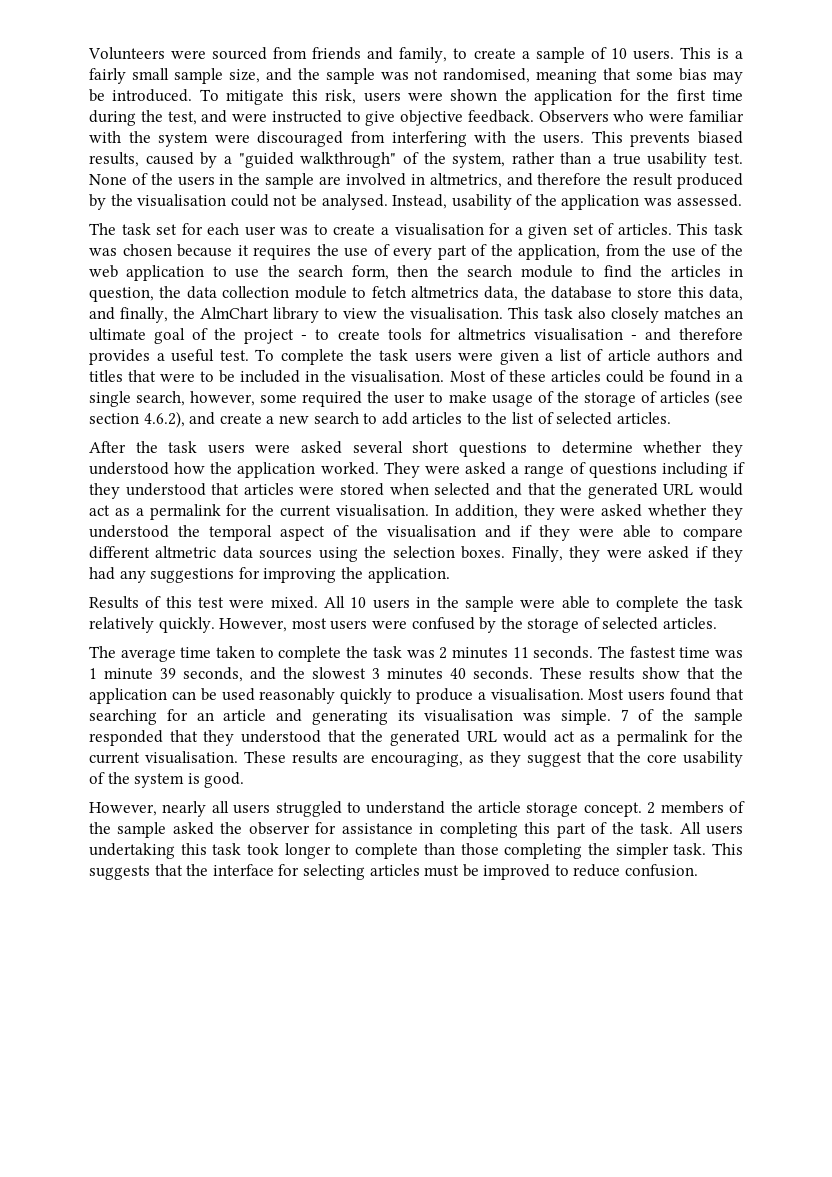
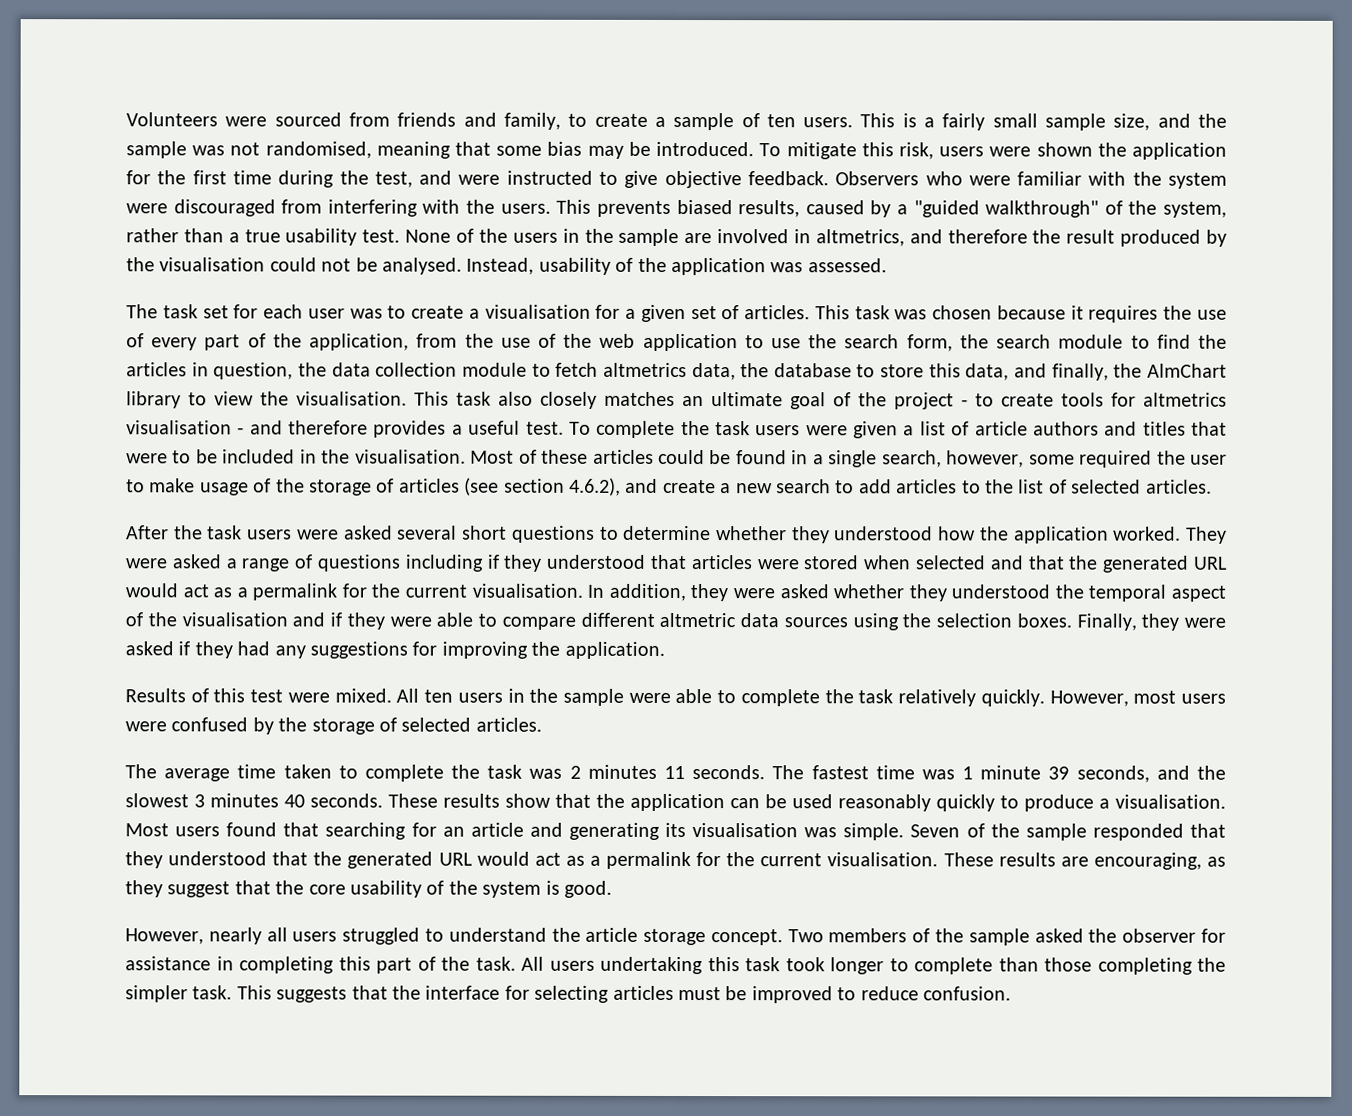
- Volunteers were sourced from friends and family, to create a sample of 10 users.
+ Volunteers were sourced from friends and family, to create a sample of ten users.
- This task was chosen because it requires the use of every part of the application, from the use of the web application to use the search form, then the search module to find the articles in question, the data collection module to fetch altmetrics data, the database to store this data, and finally, the AlmChart library to view the visualisation.
+ This task was chosen because it requires the use of every part of the application, from the use of the web application to use the search form, the search module to find the articles in question, the data collection module to fetch altmetrics data, the database to store this data, and finally, the AlmChart library to view the visualisation.
- All 10 users in the sample were able to complete the task relatively quickly.
+ All ten users in the sample were able to complete the task relatively quickly.
- 7 of the sample responded that they understood that the generated URL would act as a permalink for the current visualisation.
+ Seven of the sample responded that they understood that the generated URL would act as a permalink for the current visualisation.
- 2 members of the sample asked the observer for assistance in completing this part of the task.
+ Two members of the sample asked the observer for assistance in completing this part of the task.

